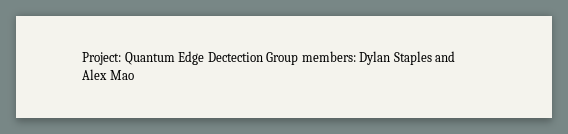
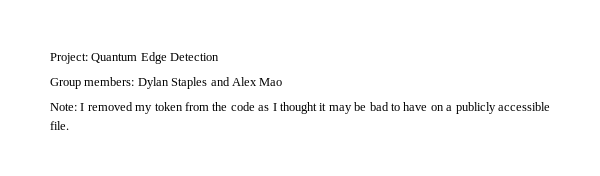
- Project: Quantum Edge Dectection Group members: Dylan Staples and Alex Mao
+ Project: Quantum Edge Detection
+ Group members: Dylan Staples and Alex Mao
+ Note: I removed my token from the code as I thought it may be bad to have on a publicly accessible file.

